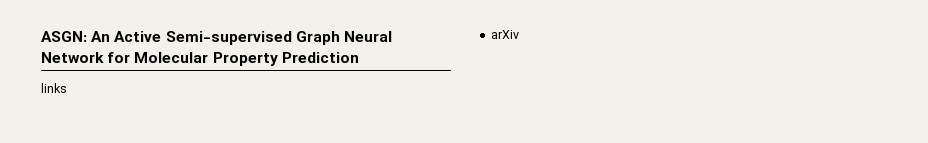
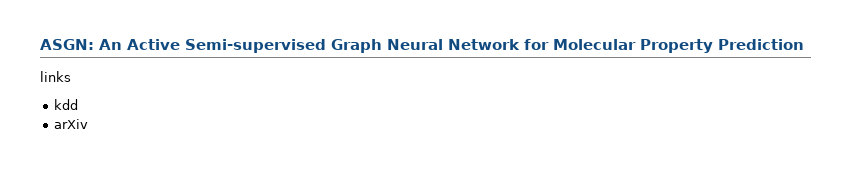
+ kdd

